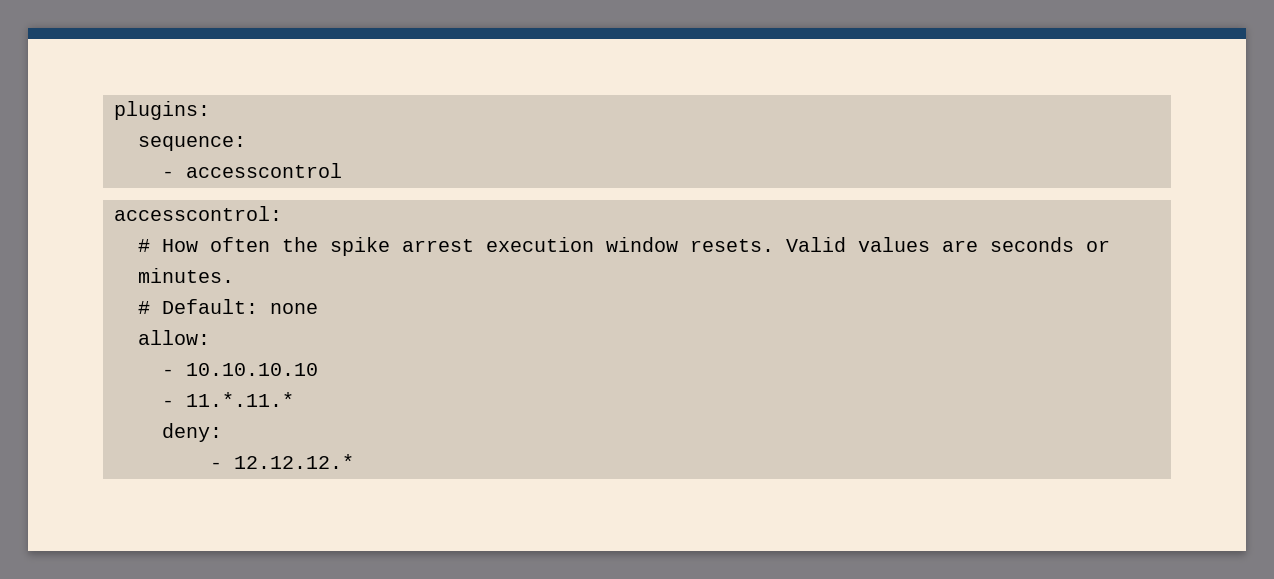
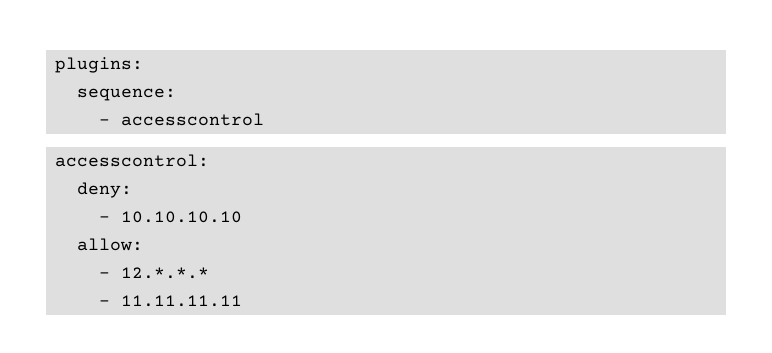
- # How often the spike arrest execution window resets. Valid values are seconds or minutes.
- # Default: none
+ deny:
+ - 10.10.10.10
- - 10.10.10.10
- - 11.*.11.*
- deny:
- - 12.12.12.*
+ - 12.*.*.*
+ - 11.11.11.11

